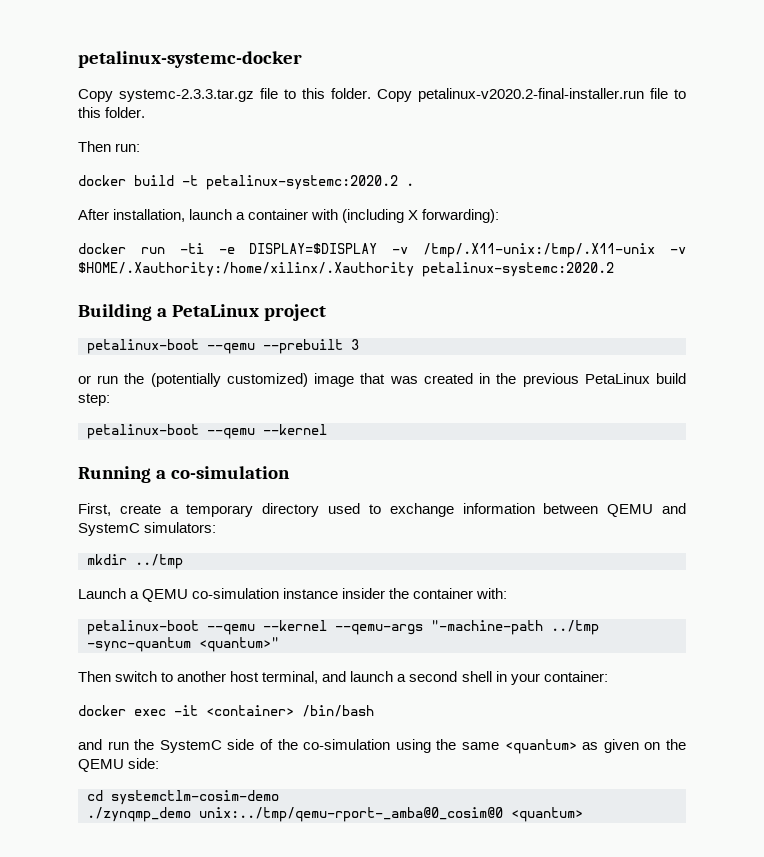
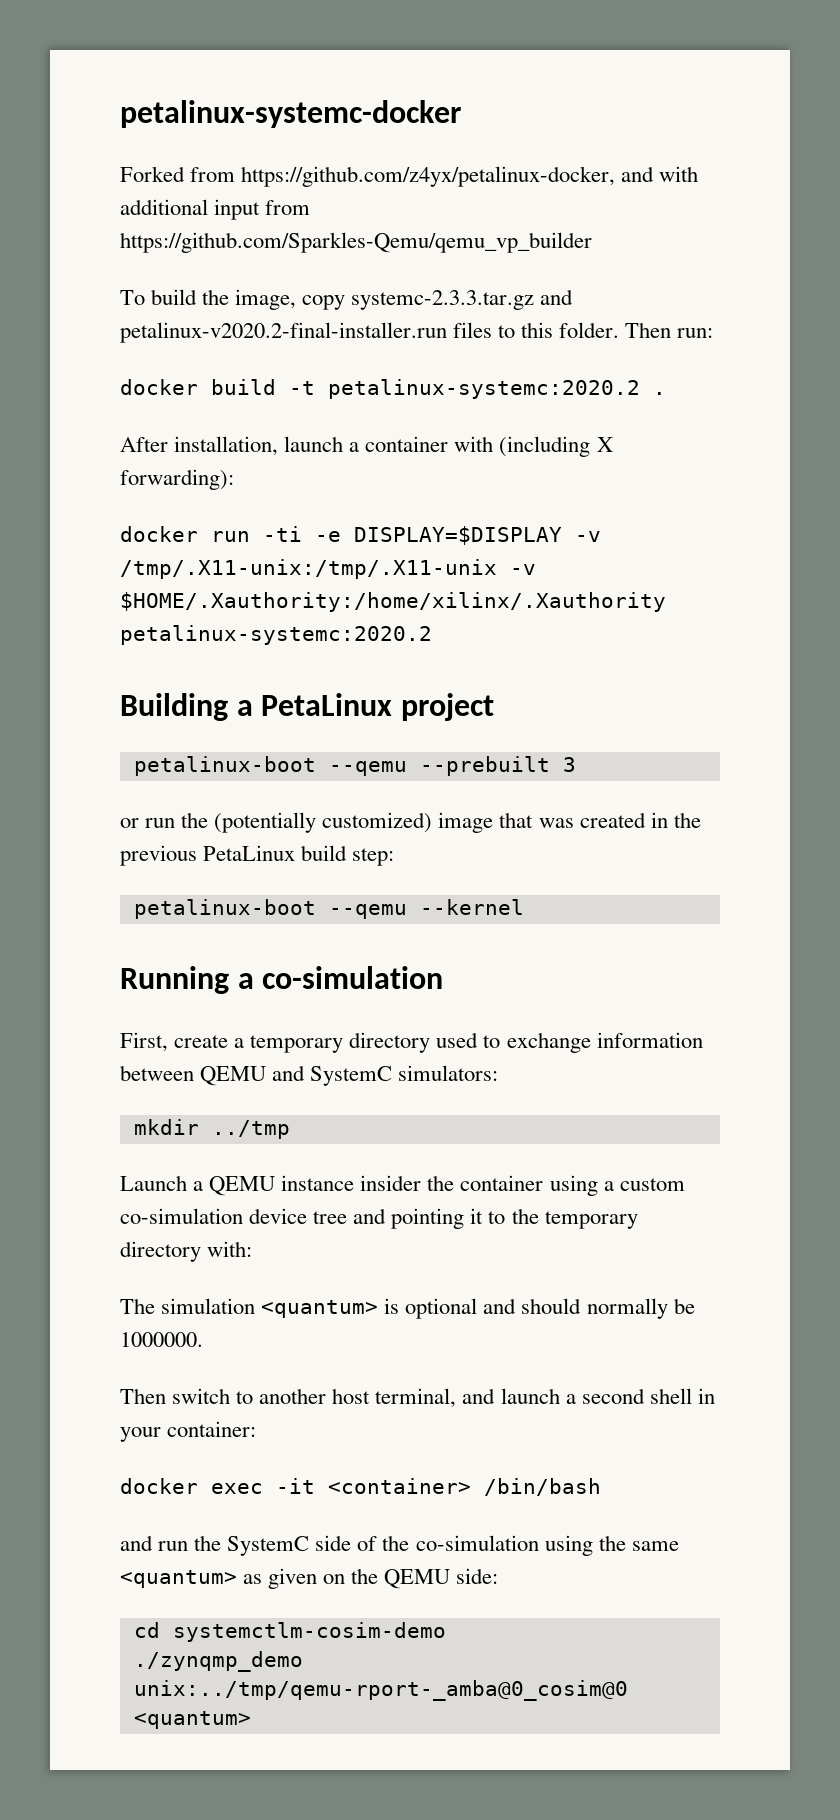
- Copy systemc-2.3.3.tar.gz file to this folder. Copy petalinux-v2020.2-final-installer.run file to this folder.
- Then run:
+ Forked from https://github.com/z4yx/petalinux-docker, and with additional input from https://github.com/Sparkles-Qemu/qemu_vp_builder
+ To build the image, copy systemc-2.3.3.tar.gz and petalinux-v2020.2-final-installer.run files to this folder. Then run:
- Launch a QEMU co-simulation instance insider the container with:
- petalinux-boot --qemu --kernel --qemu-args "-machine-path ../tmp -sync-quantum <quantum>"
+ Launch a QEMU instance insider the container using a custom co-simulation device tree and pointing it to the temporary directory with:
+ The simulation <quantum> is optional and should normally be 1000000.

